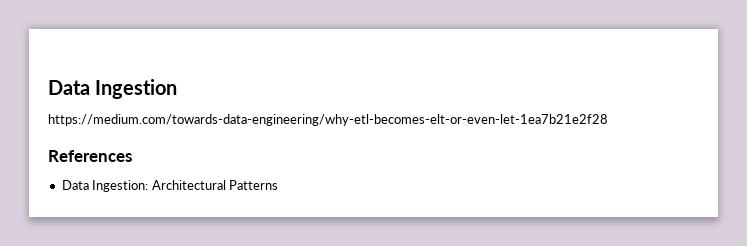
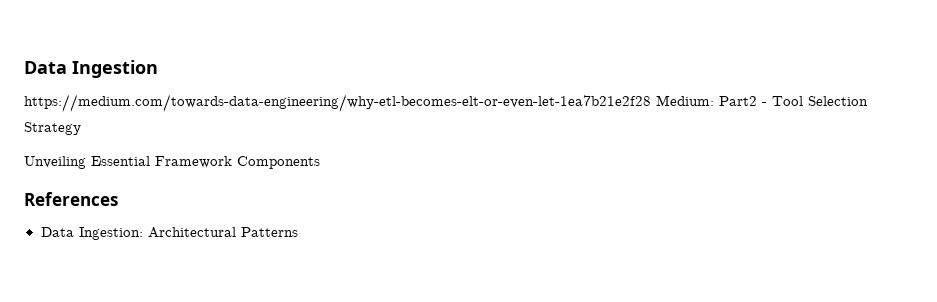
- https://medium.com/towards-data-engineering/why-etl-becomes-elt-or-even-let-1ea7b21e2f28
+ https://medium.com/towards-data-engineering/why-etl-becomes-elt-or-even-let-1ea7b21e2f28 Medium: Part2 - Tool Selection Strategy
+ Unveiling Essential Framework Components

